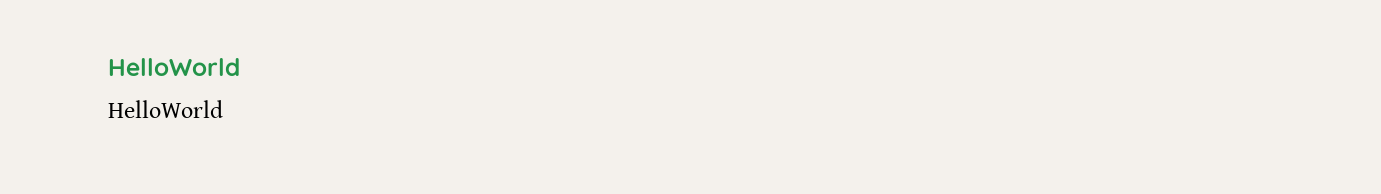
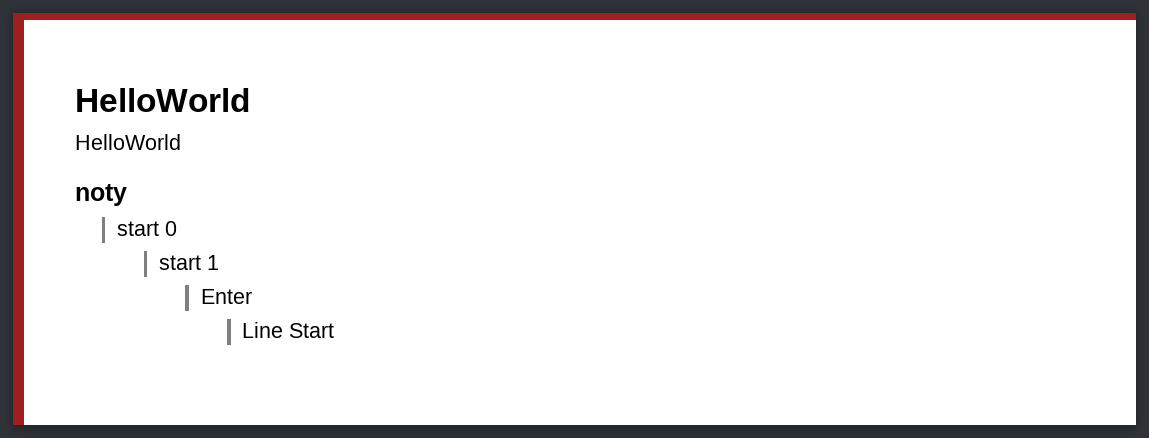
+ noty
+ start 0
+ start 1
+ Enter
+ Line Start

